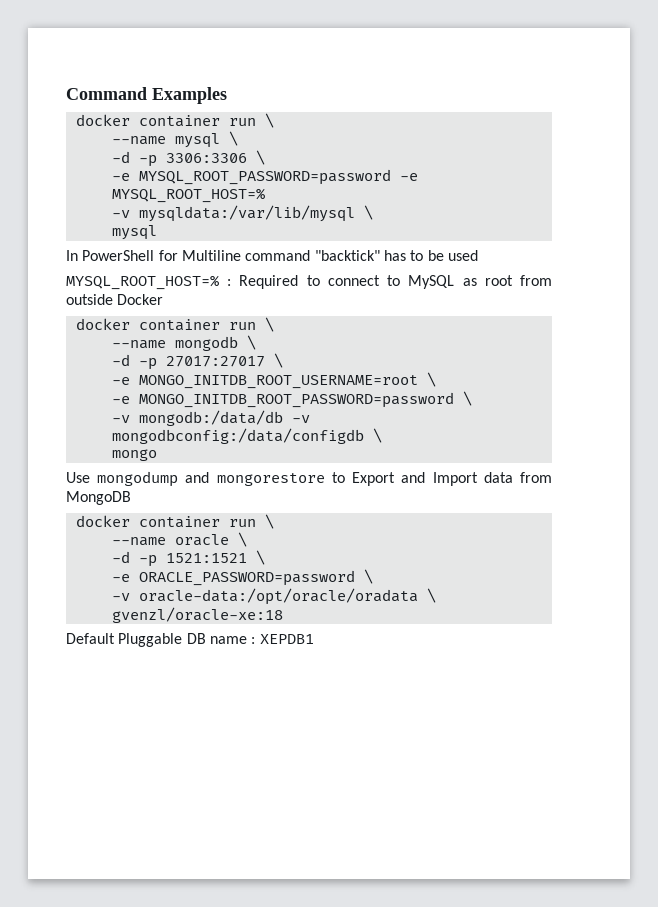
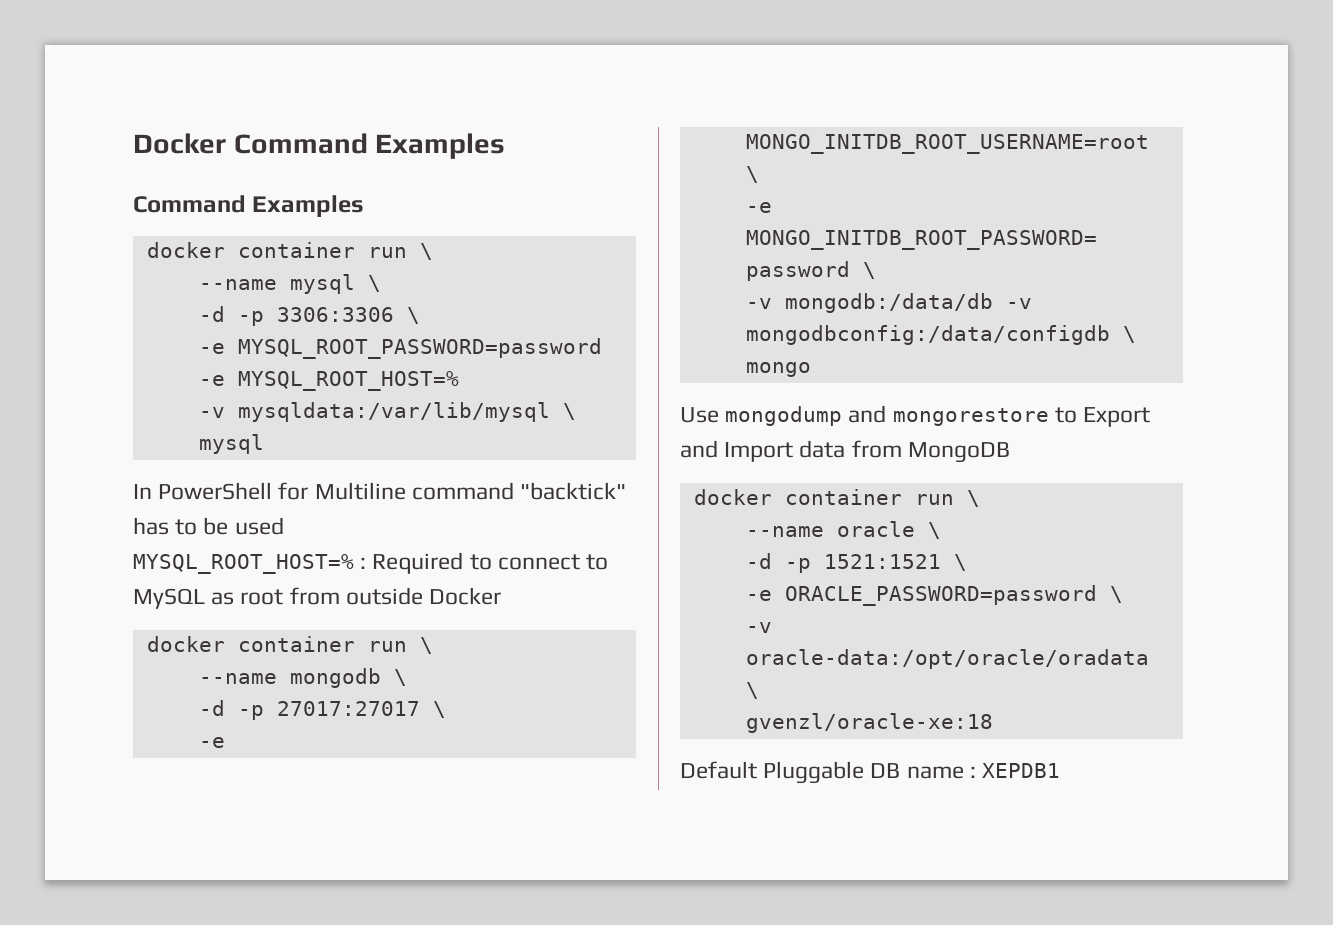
+ Docker Command Examples

